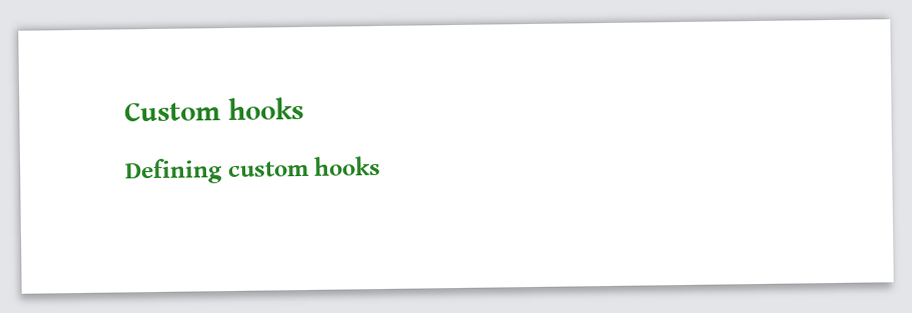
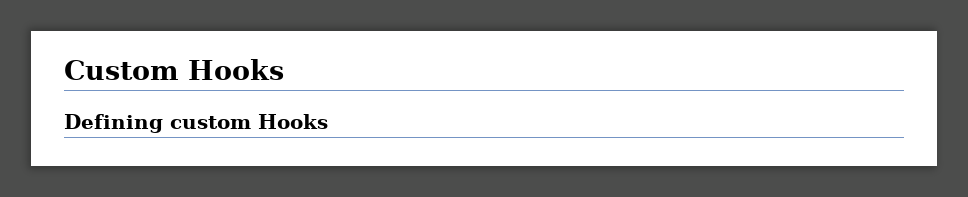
- Custom hooks
+ Custom Hooks
- Defining custom hooks
+ Defining custom Hooks

